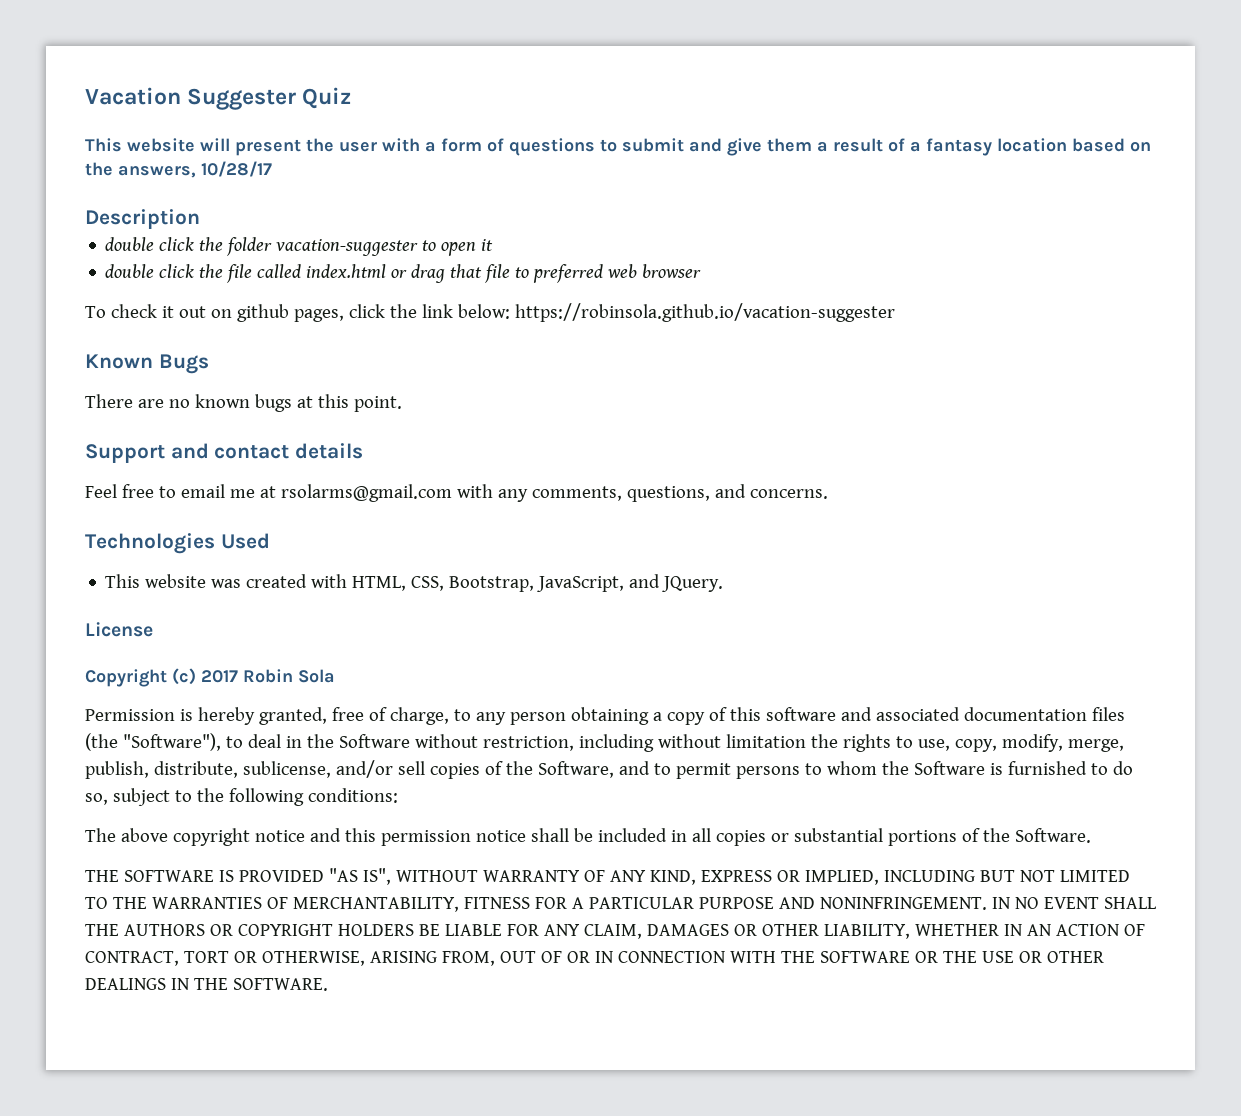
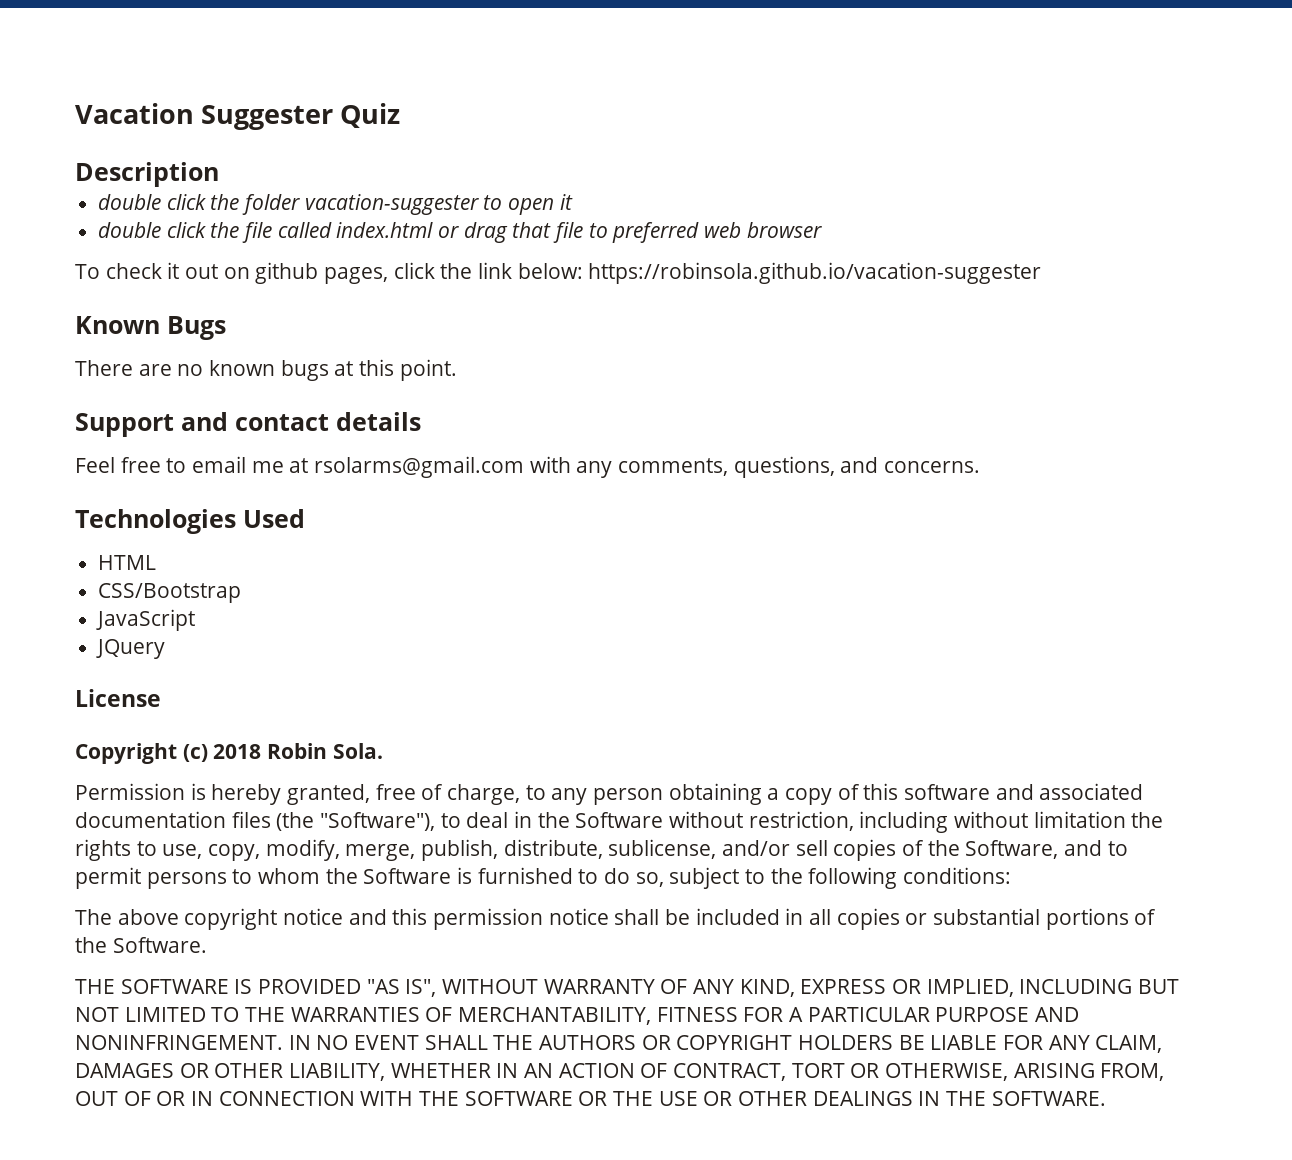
- This website will present the user with a form of questions to submit and give them a result of a fantasy location based on the answers, 10/28/17
- This website was created with HTML, CSS, Bootstrap, JavaScript, and JQuery.
+ HTML
+ CSS/Bootstrap
+ JavaScript
+ JQuery
- Copyright (c) 2017 Robin Sola
+ Copyright (c) 2018 Robin Sola.

